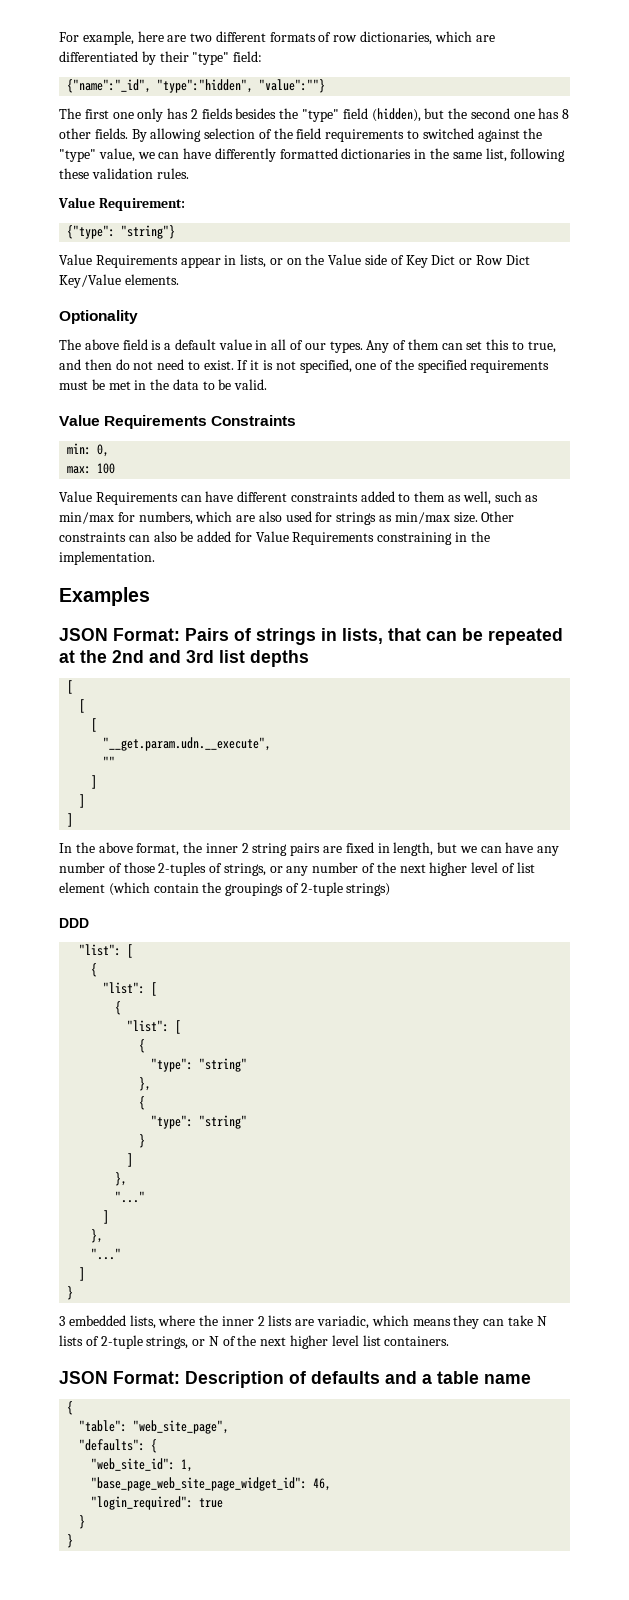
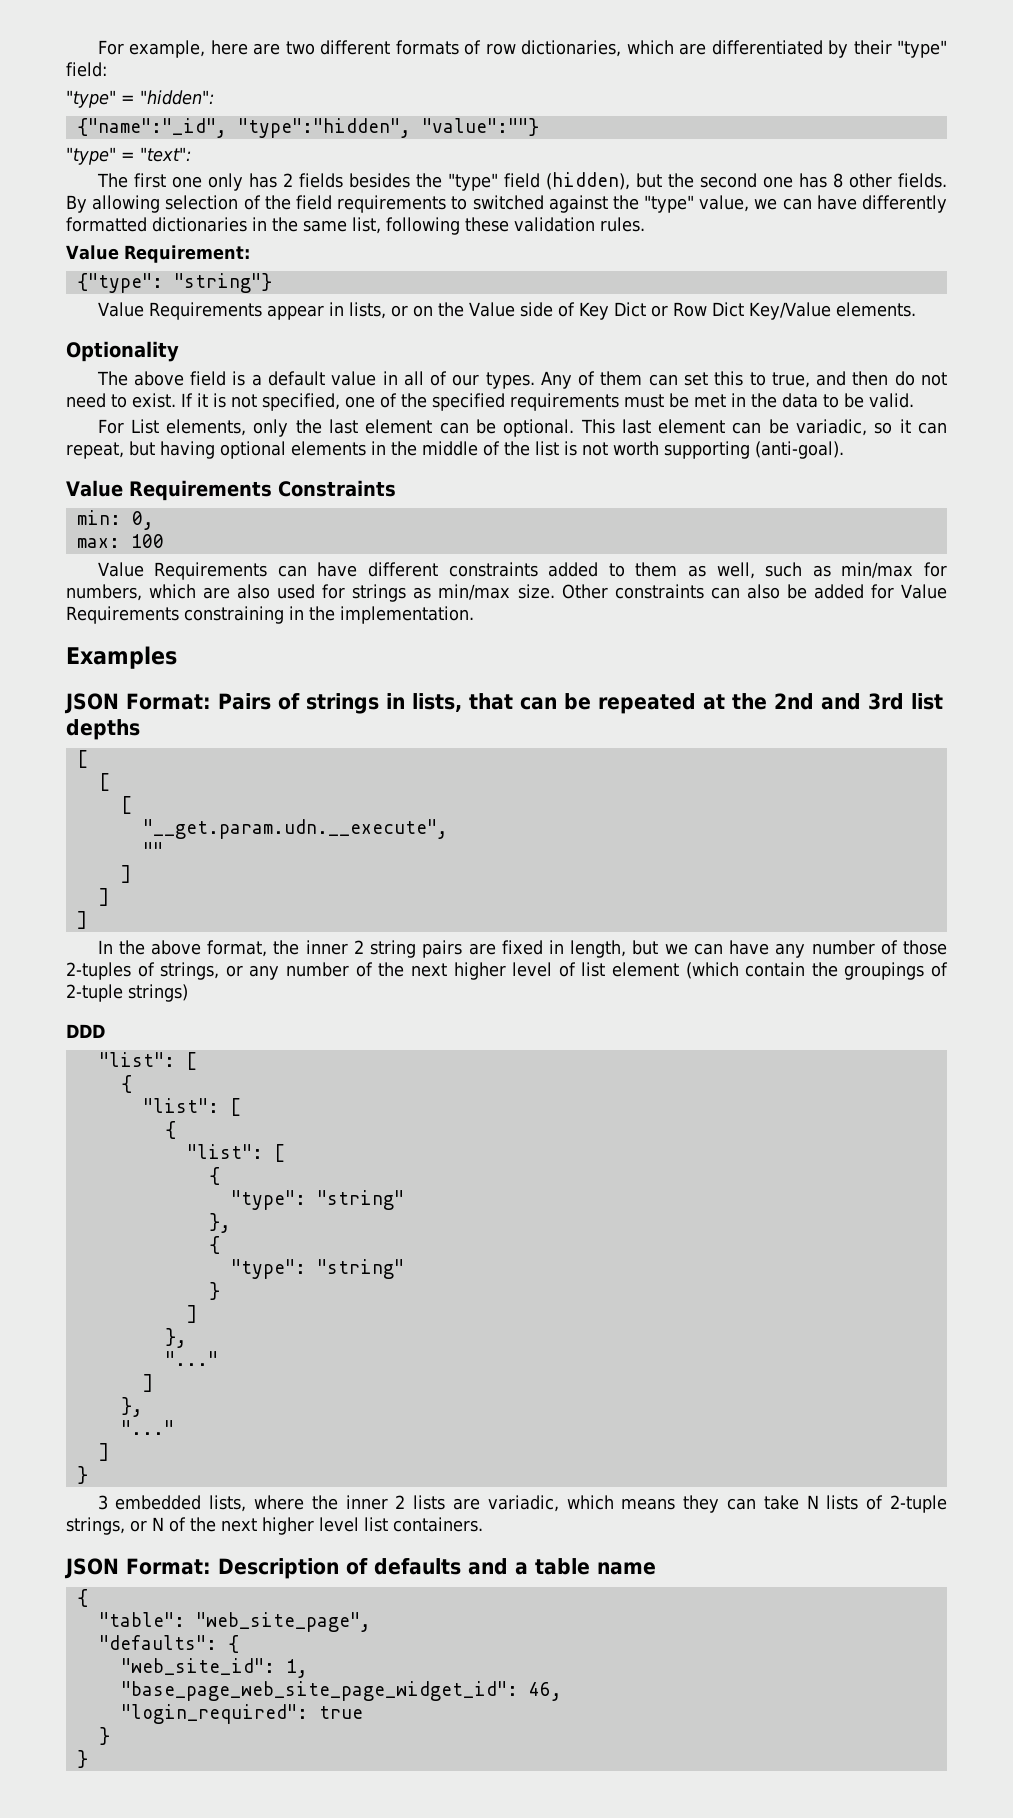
+ "type" = "hidden":
+ "type" = "text":
+ For List elements, only the last element can be optional. This last element can be variadic, so it can repeat, but having optional elements in the middle of the list is not worth supporting (anti-goal).

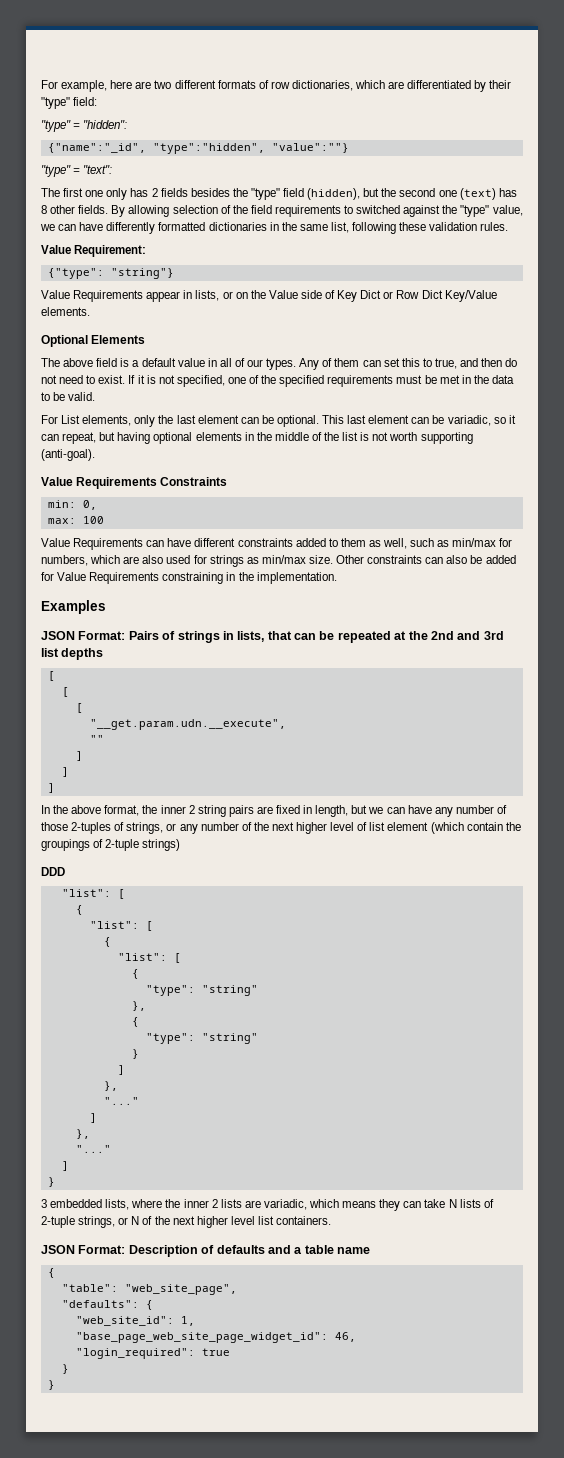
- The first one only has 2 fields besides the "type" field (hidden), but the second one has 8 other fields.
+ The first one only has 2 fields besides the "type" field (hidden), but the second one (text) has 8 other fields.
- Optionality
+ Optional Elements

